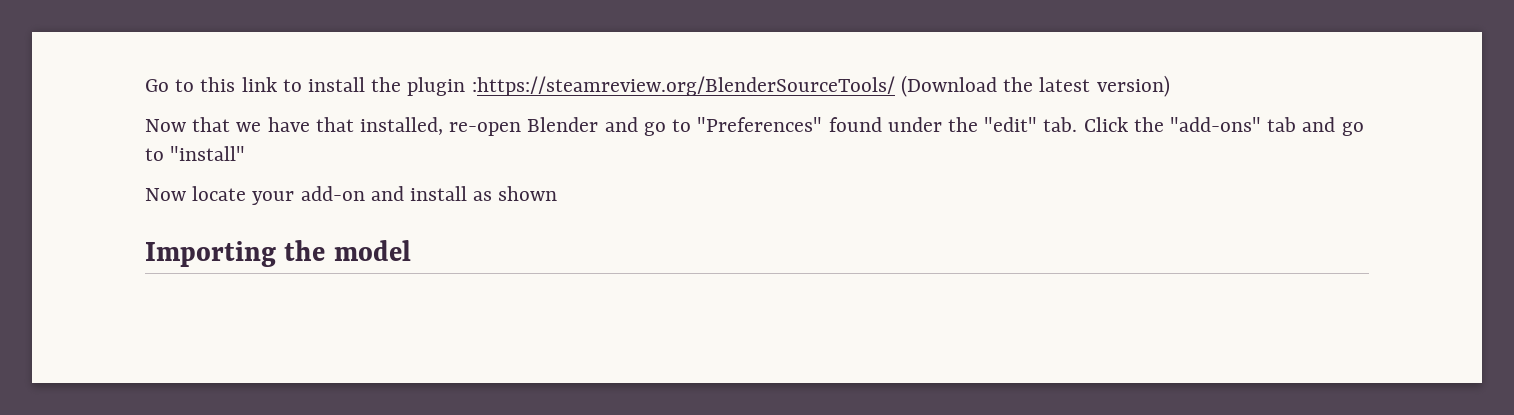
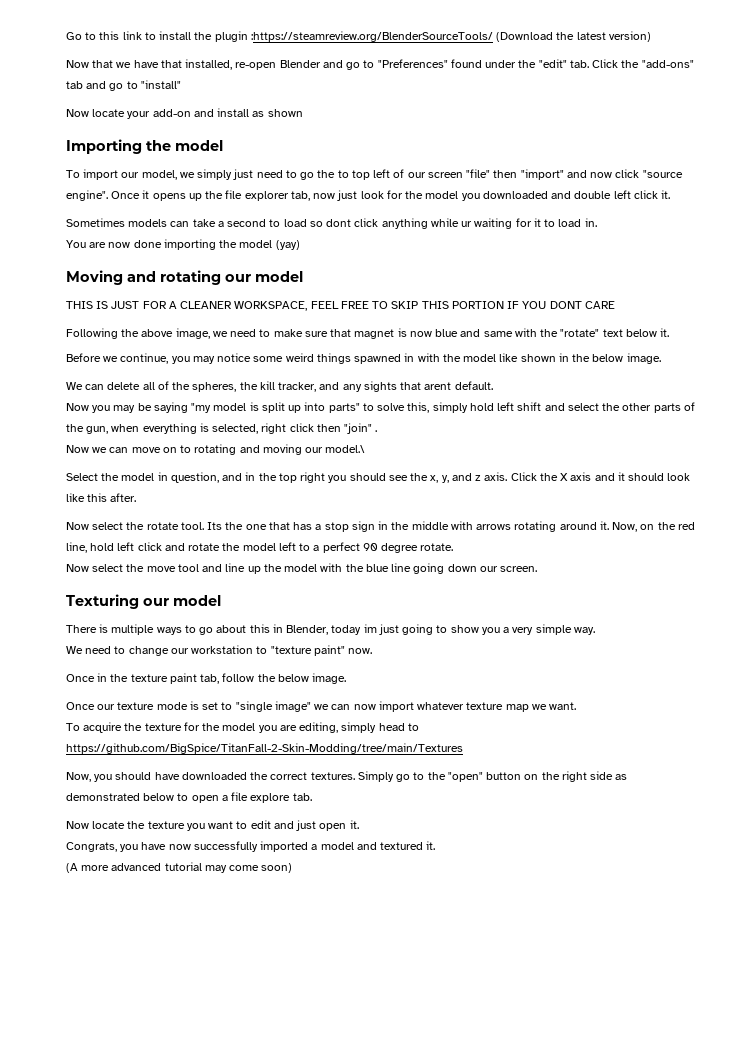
+ To import our model, we simply just need to go the to top left of our screen "file" then "import" and now click "source engine". Once it opens up the file explorer tab, now just look for the model you downloaded and double left click it.
+ Sometimes models can take a second to load so dont click anything while ur waiting for it to load in.
+ You are now done importing the model (yay)
+ Moving and rotating our model
+ THIS IS JUST FOR A CLEANER WORKSPACE, FEEL FREE TO SKIP THIS PORTION IF YOU DONT CARE
+ Following the above image, we need to make sure that magnet is now blue and same with the "rotate" text below it.
+ Before we continue, you may notice some weird things spawned in with the model like shown in the below image.
+ We can delete all of the spheres, the kill tracker, and any sights that arent default.
+ Now you may be saying "my model is split up into parts" to solve this, simply hold left shift and select the other parts of the gun, when everything is selected, right click then "join" .
+ Now we can move on to rotating and moving our model.\
+ Select the model in question, and in the top right you should see the x, y, and z axis. Click the X axis and it should look like this after.
+ Now select the rotate tool. Its the one that has a stop sign in the middle with arrows rotating around it. Now, on the red line, hold left click and rotate the model left to a perfect 90 degree rotate.
+ Now select the move tool and line up the model with the blue line going down our screen.
+ Texturing our model
+ There is multiple ways to go about this in Blender, today im just going to show you a very simple way.
+ We need to change our workstation to "texture paint" now.
+ Once in the texture paint tab, follow the below image.
+ Once our texture mode is set to "single image" we can now import whatever texture map we want.
+ To acquire the texture for the model you are editing, simply head to https://github.com/BigSpice/TitanFall-2-Skin-Modding/tree/main/Textures
+ Now, you should have downloaded the correct textures. Simply go to the "open" button on the right side as demonstrated below to open a file explore tab.
+ Now locate the texture you want to edit and just open it.
+ Congrats, you have now successfully imported a model and textured it.
+ (A more advanced tutorial may come soon)

